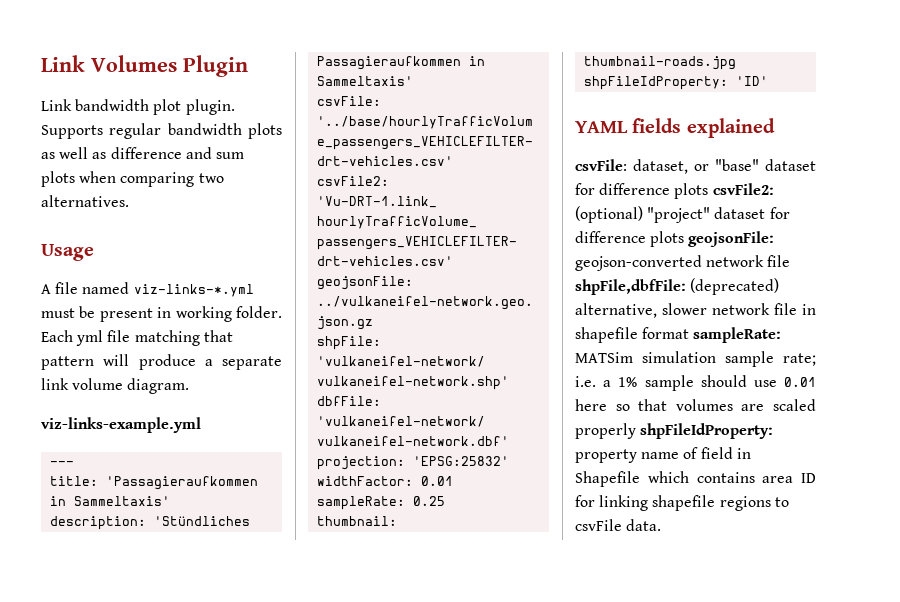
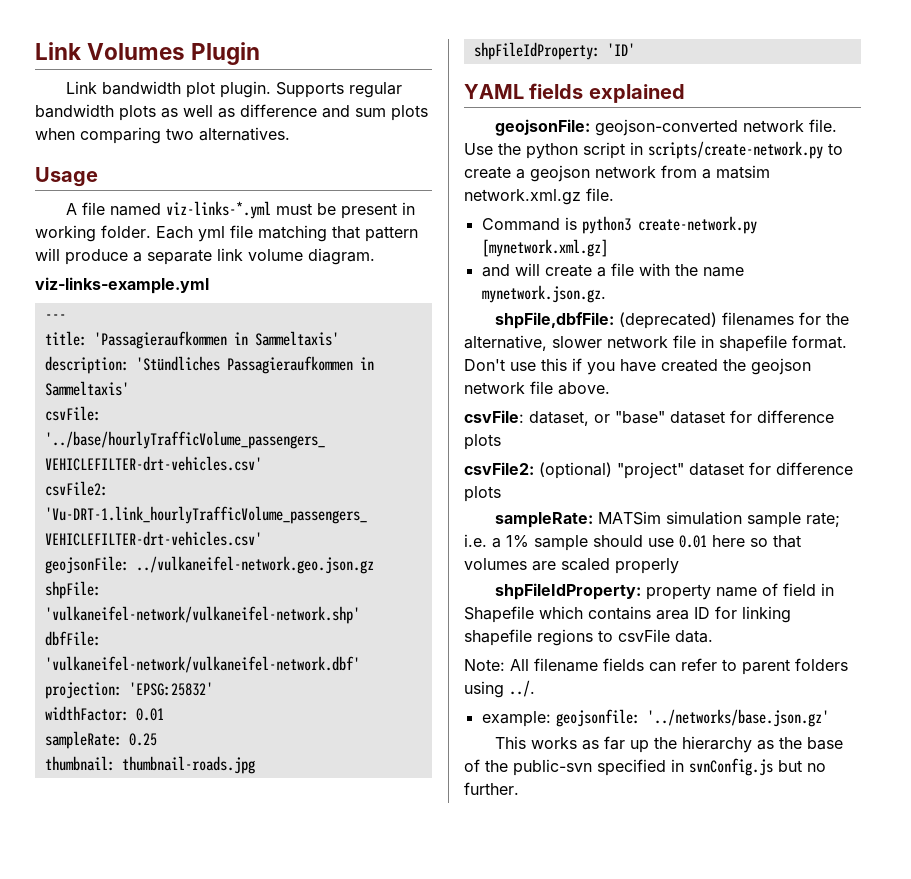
+ geojsonFile: geojson-converted network file. Use the python script in scripts/create-network.py to create a geojson network from a matsim network.xml.gz file.
+ Command is python3 create-network.py [mynetwork.xml.gz]
+ and will create a file with the name mynetwork.json.gz.
+ shpFile,dbfFile: (deprecated) filenames for the alternative, slower network file in shapefile format. Don't use this if you have created the geojson network file above.
- csvFile: dataset, or "base" dataset for difference plots csvFile2: (optional) "project" dataset for difference plots geojsonFile: geojson-converted network file shpFile,dbfFile: (deprecated) alternative, slower network file in shapefile format sampleRate: MATSim simulation sample rate; i.e. a 1% sample should use 0.01 here so that volumes are scaled properly shpFileIdProperty: property name of field in Shapefile which contains area ID for linking shapefile regions to csvFile data.
+ csvFile: dataset, or "base" dataset for difference plots
+ csvFile2: (optional) "project" dataset for difference plots
+ sampleRate: MATSim simulation sample rate; i.e. a 1% sample should use 0.01 here so that volumes are scaled properly
+ shpFileIdProperty: property name of field in Shapefile which contains area ID for linking shapefile regions to csvFile data.
+ Note: All filename fields can refer to parent folders using ../.
+ example: geojsonfile: '../networks/base.json.gz'
+ This works as far up the hierarchy as the base of the public-svn specified in svnConfig.js but no further.

